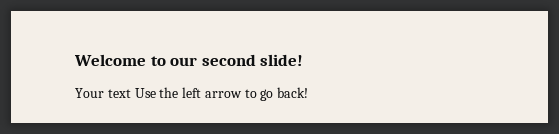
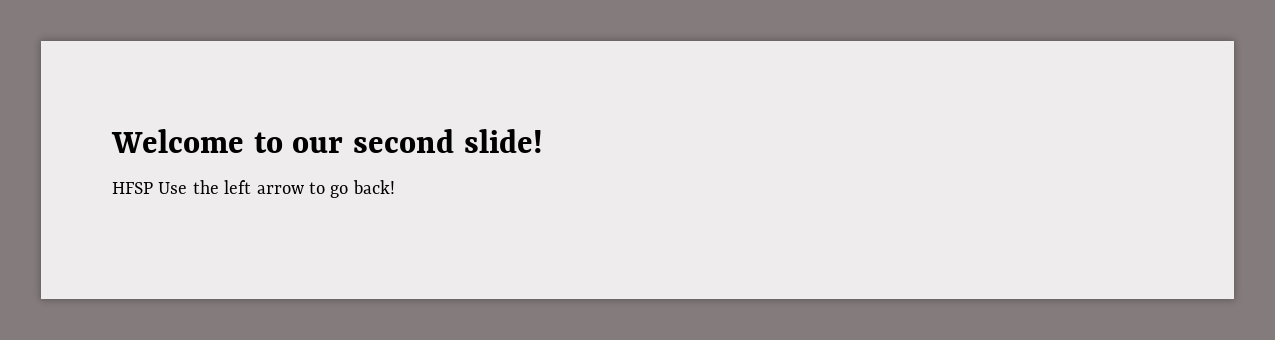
- Your text Use the left arrow to go back!
+ HFSP Use the left arrow to go back!

